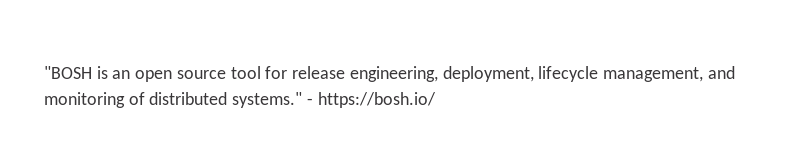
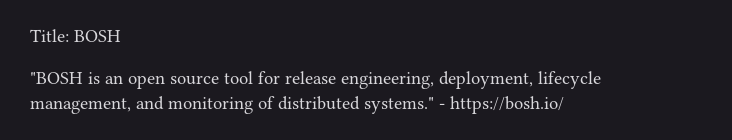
+ Title: BOSH

